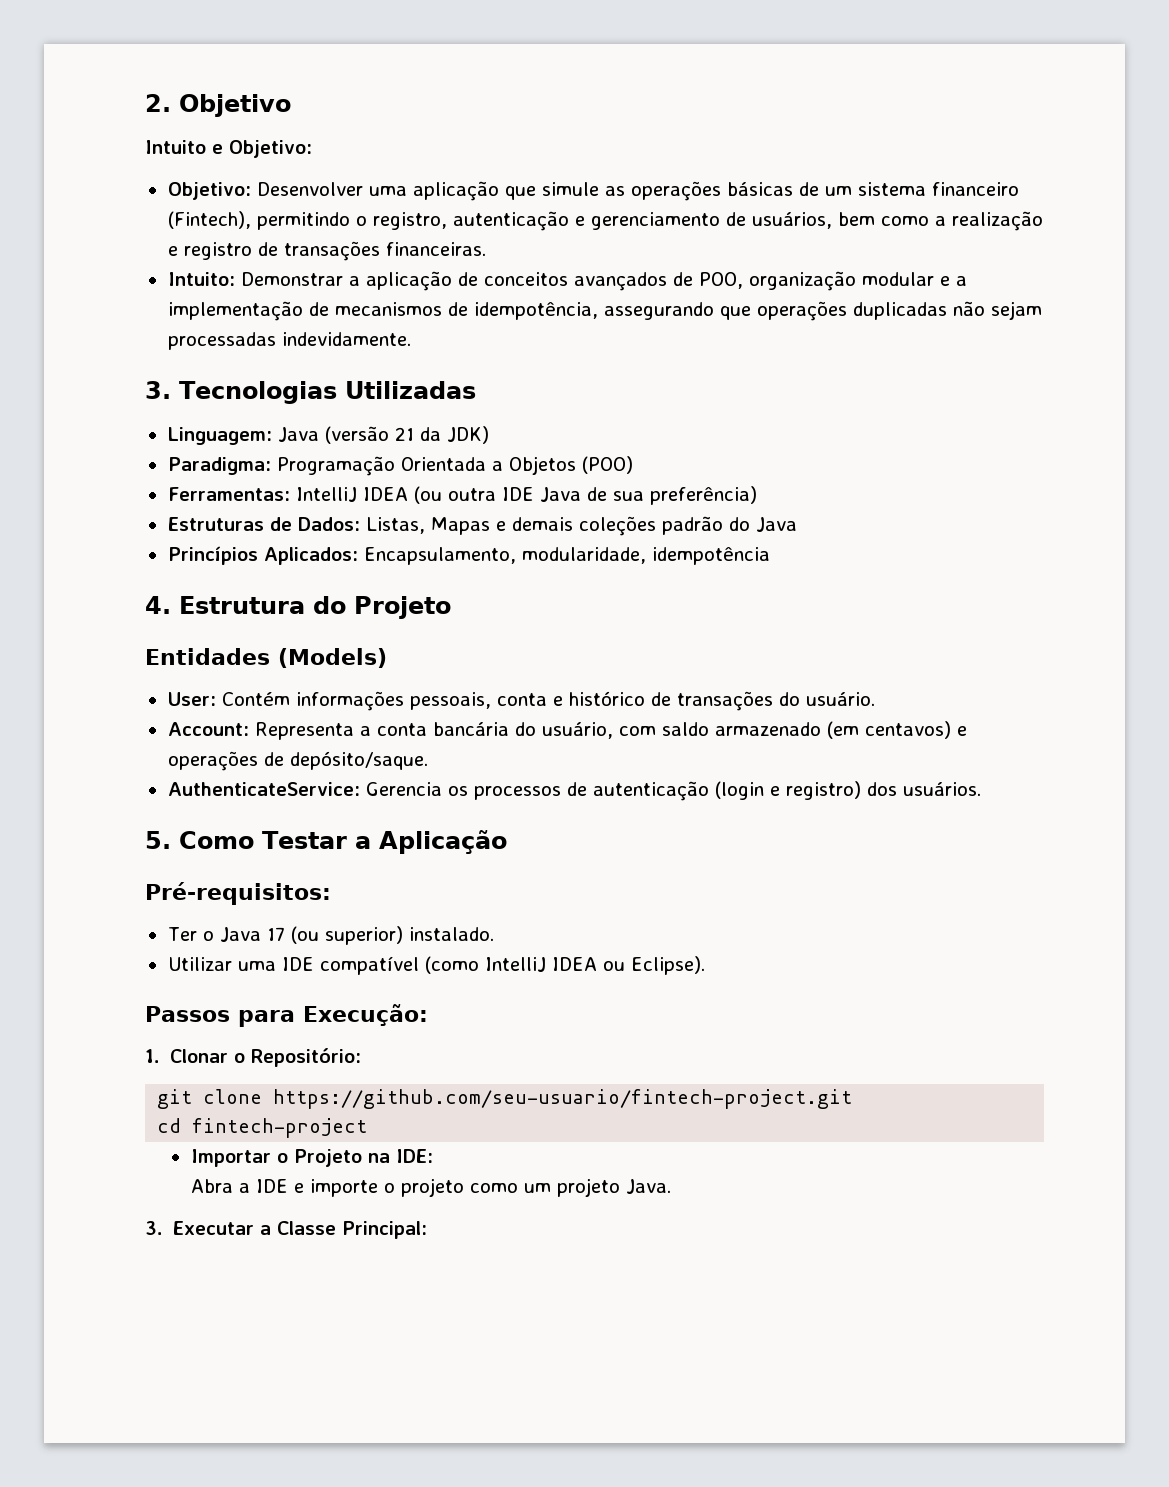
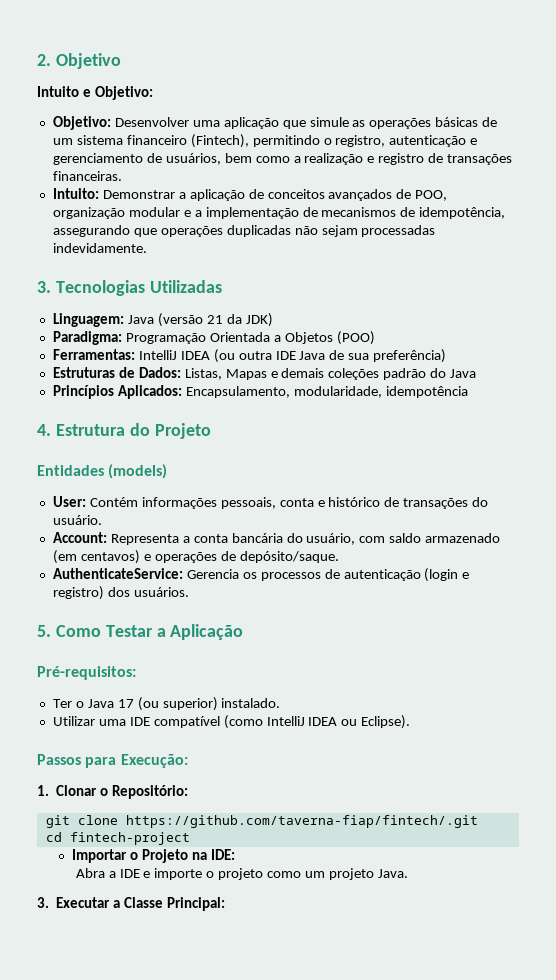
- Entidades (Models)
+ Entidades (models)
- git clone https://github.com/seu-usuario/fintech-project.git
+ git clone https://github.com/taverna-fiap/fintech/.git

